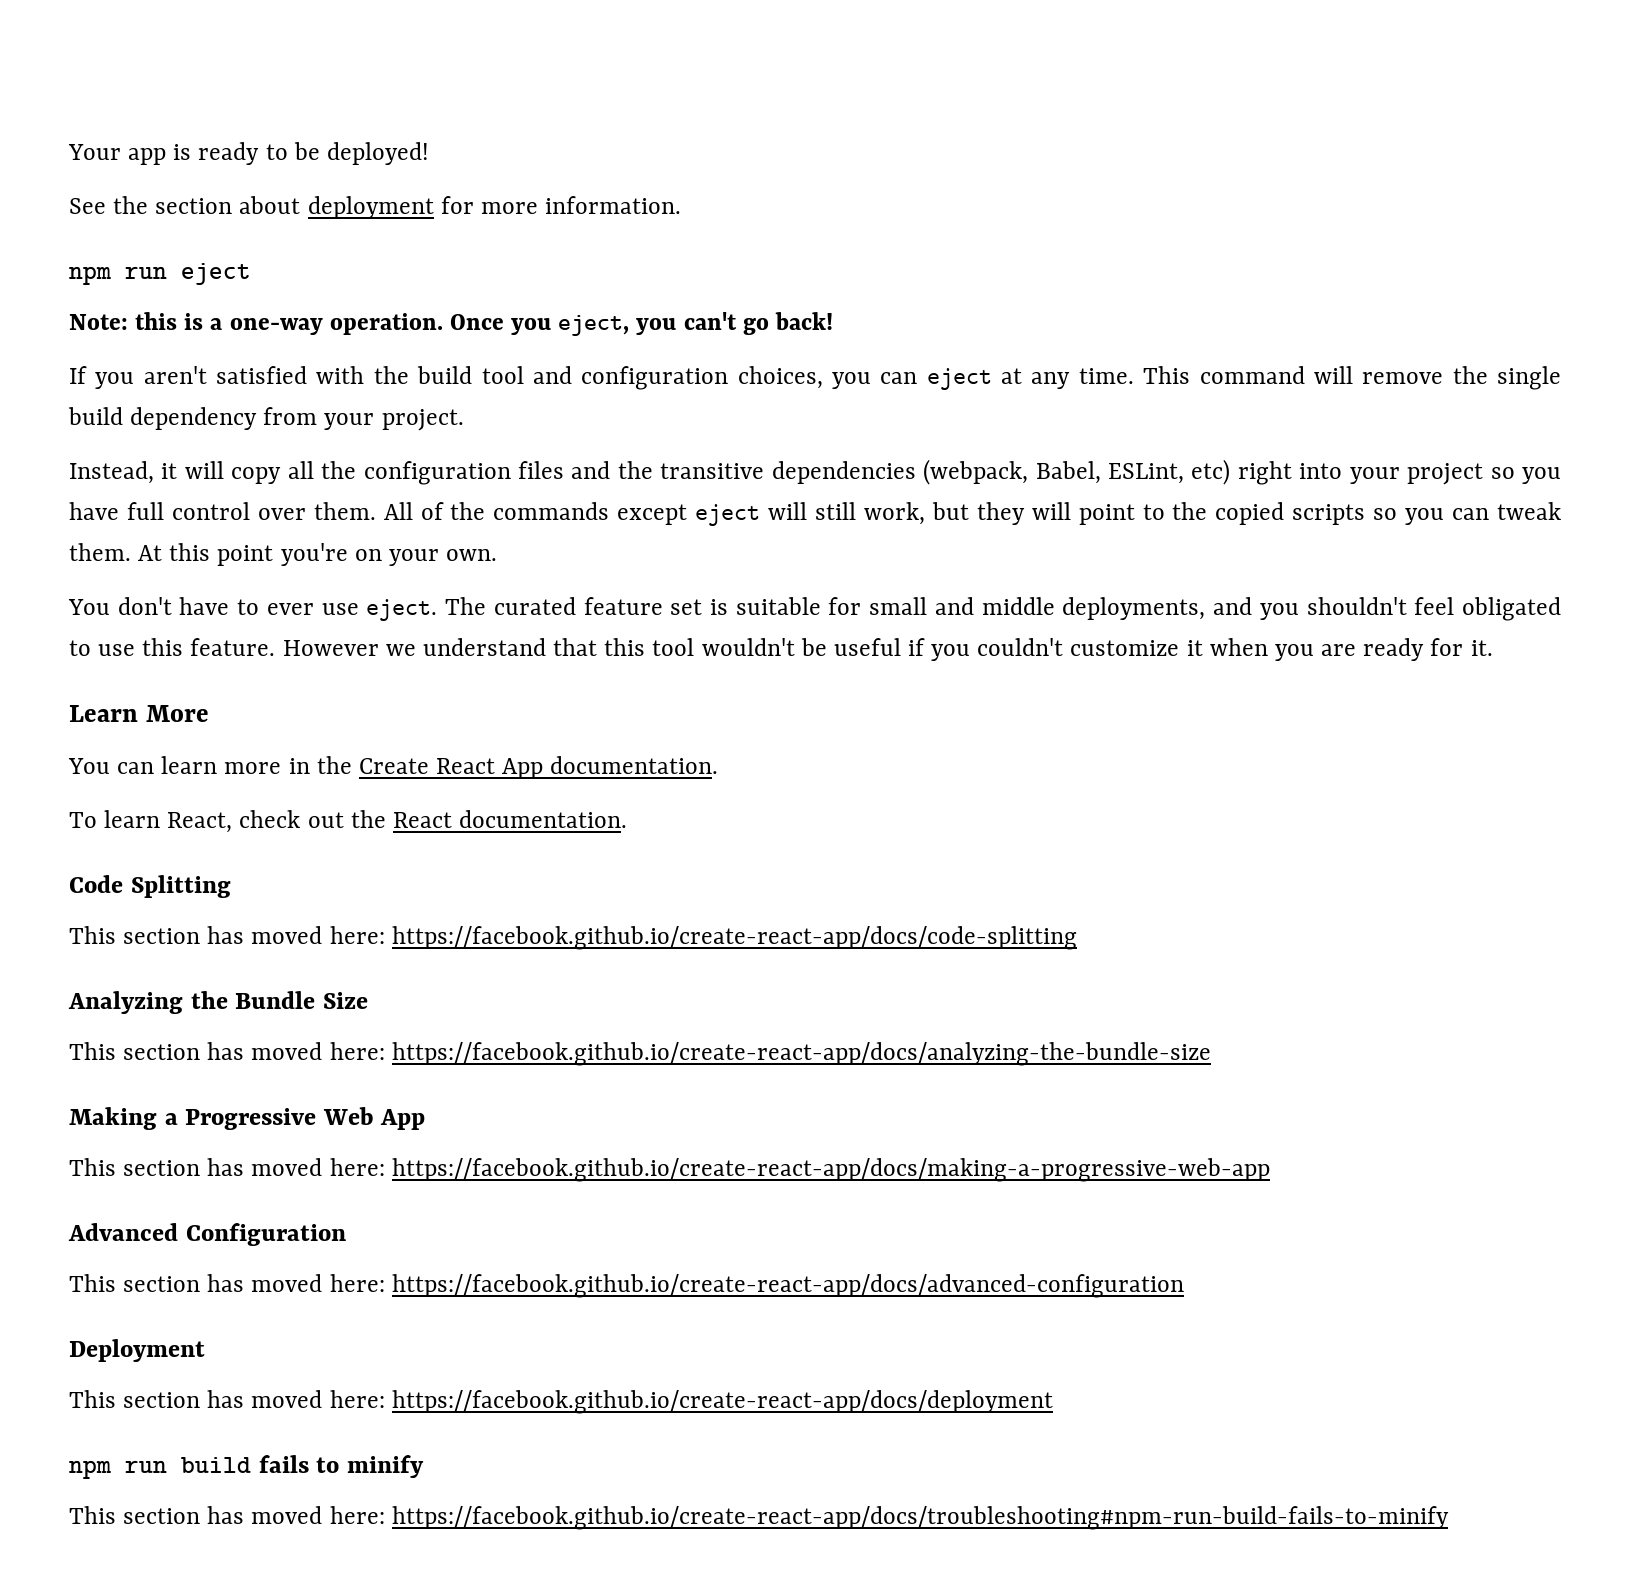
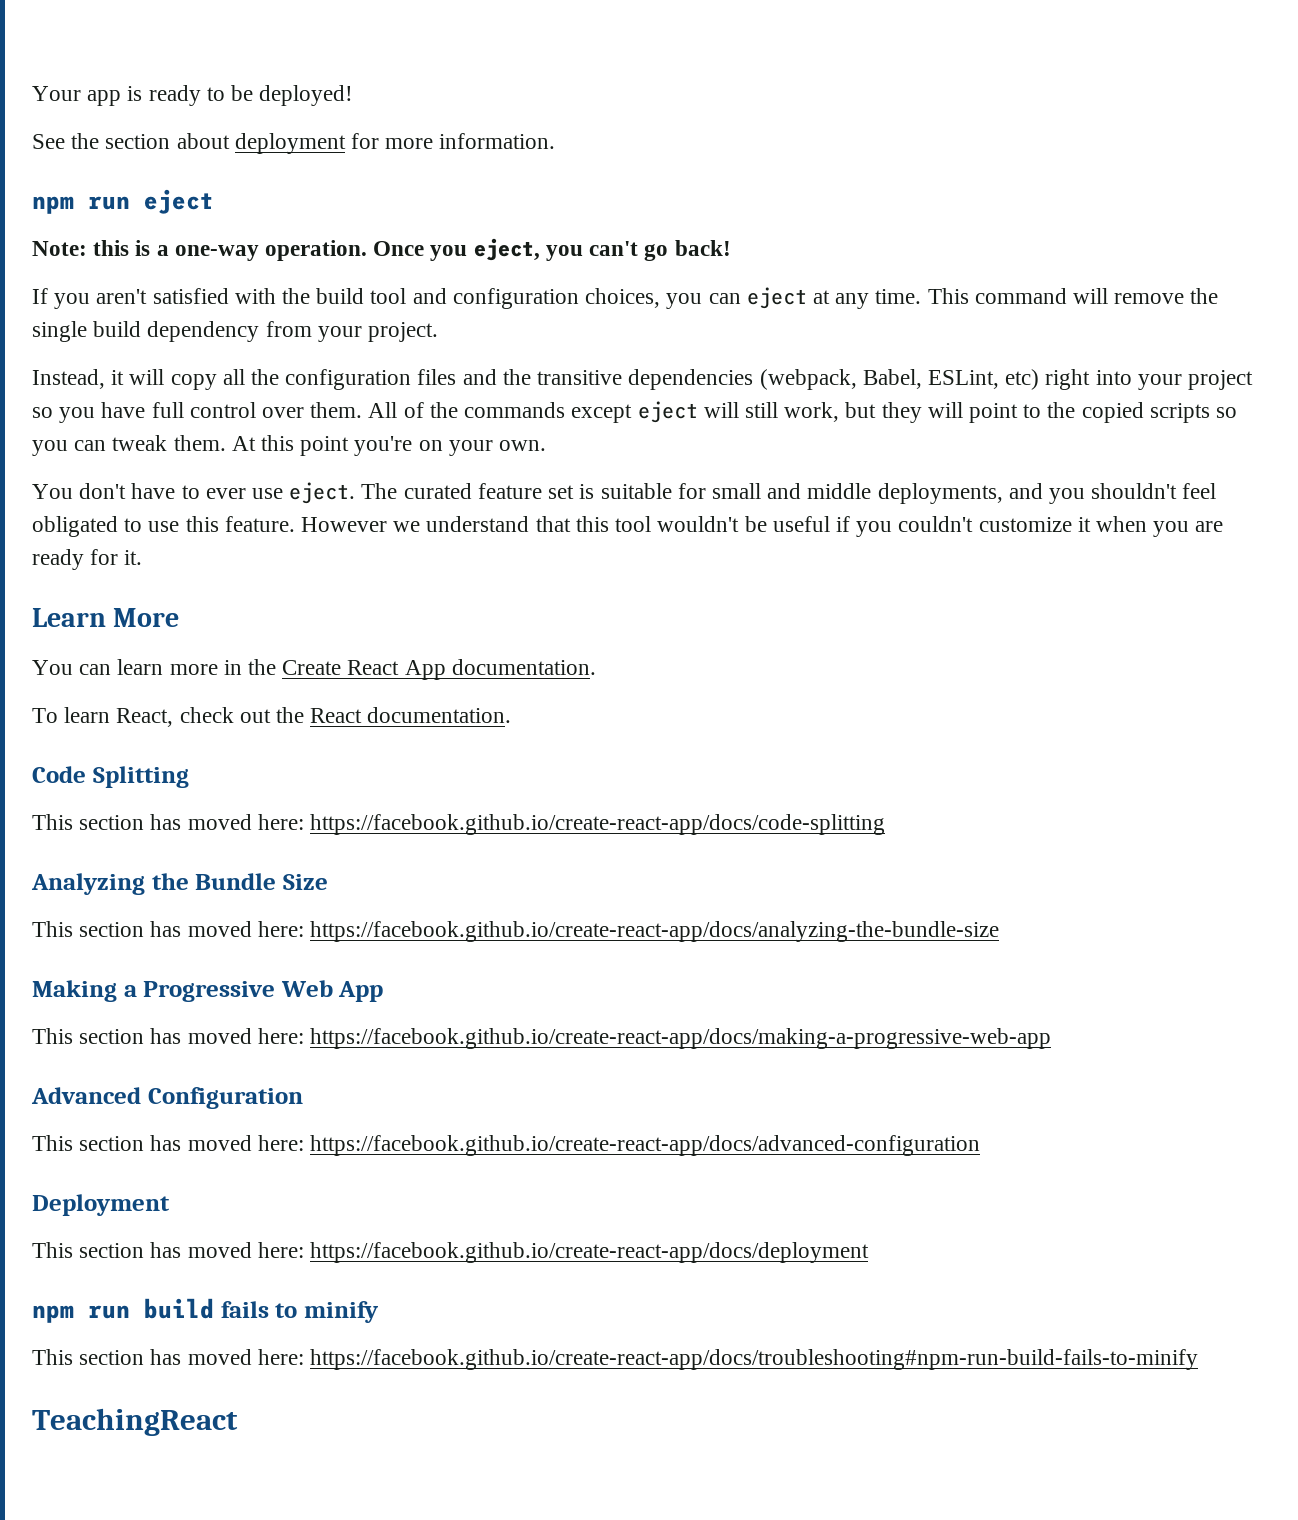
+ TeachingReact

